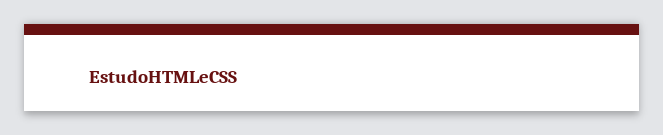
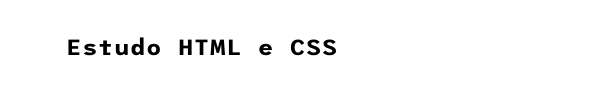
- EstudoHTMLeCSS
+ Estudo HTML e CSS

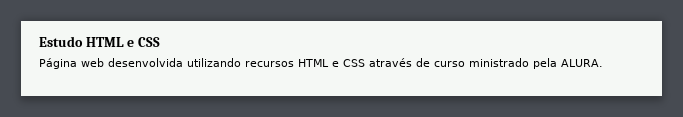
+ Página web desenvolvida utilizando recursos HTML e CSS através de curso ministrado pela ALURA.

